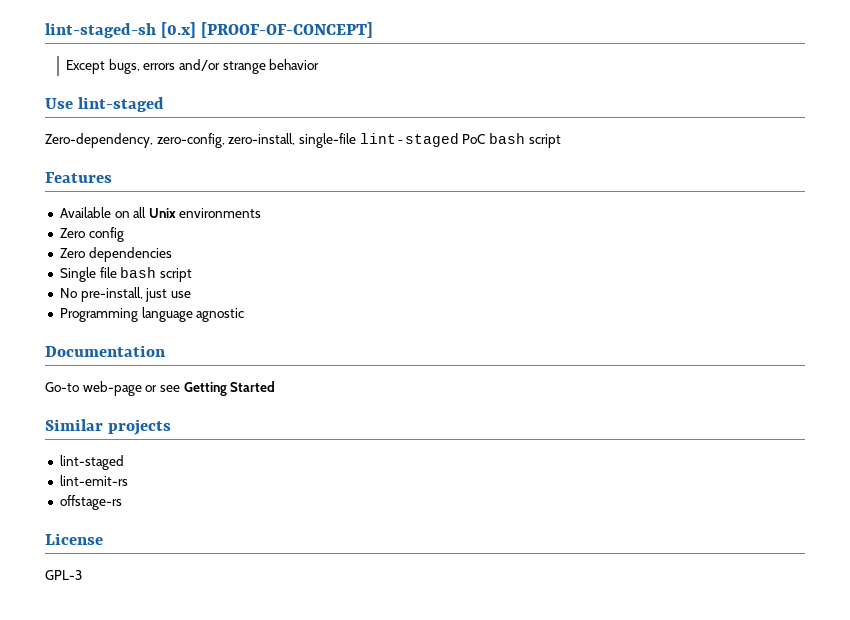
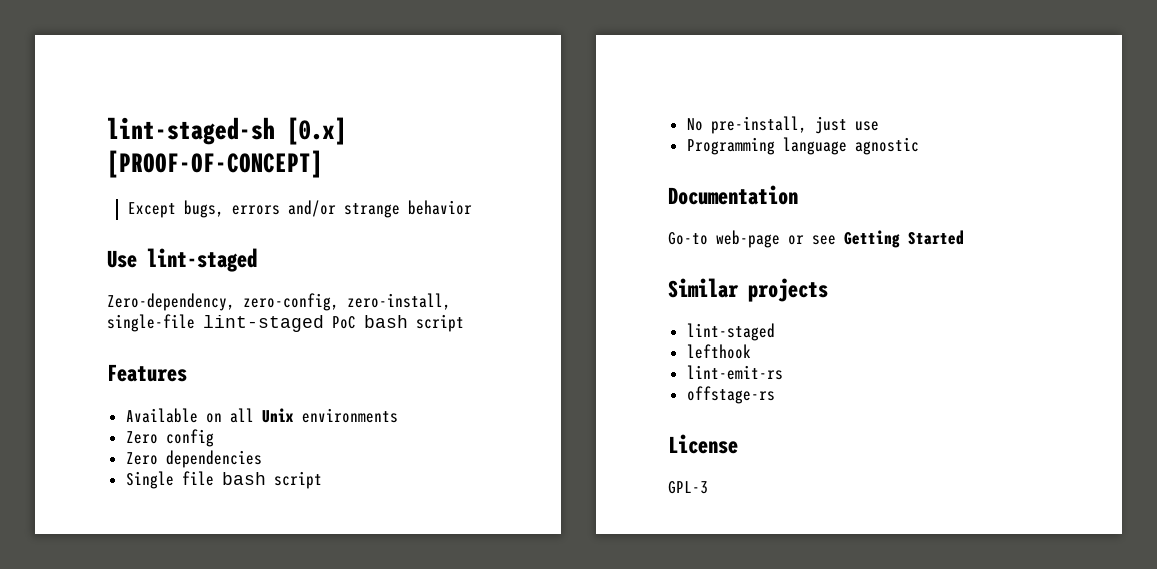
+ lefthook

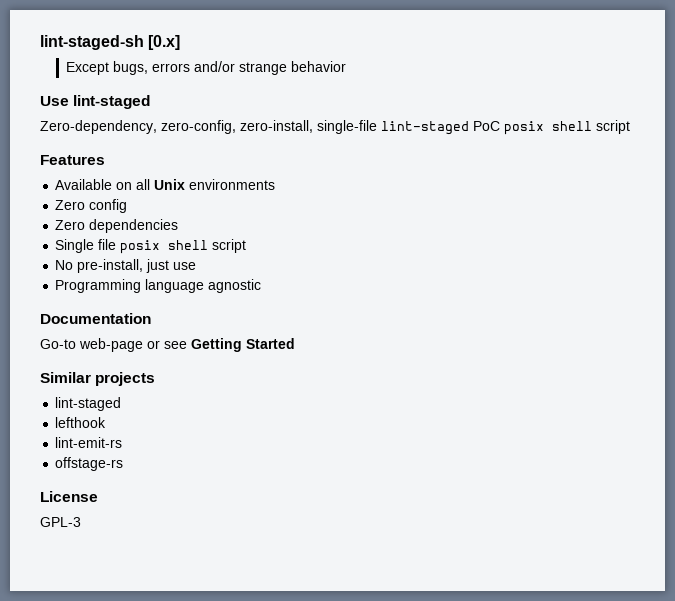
- lint-staged-sh [0.x] [PROOF-OF-CONCEPT]
+ lint-staged-sh [0.x]
- Zero-dependency, zero-config, zero-install, single-file lint-staged PoC bash script
+ Zero-dependency, zero-config, zero-install, single-file lint-staged PoC posix shell script
- Single file bash script
+ Single file posix shell script

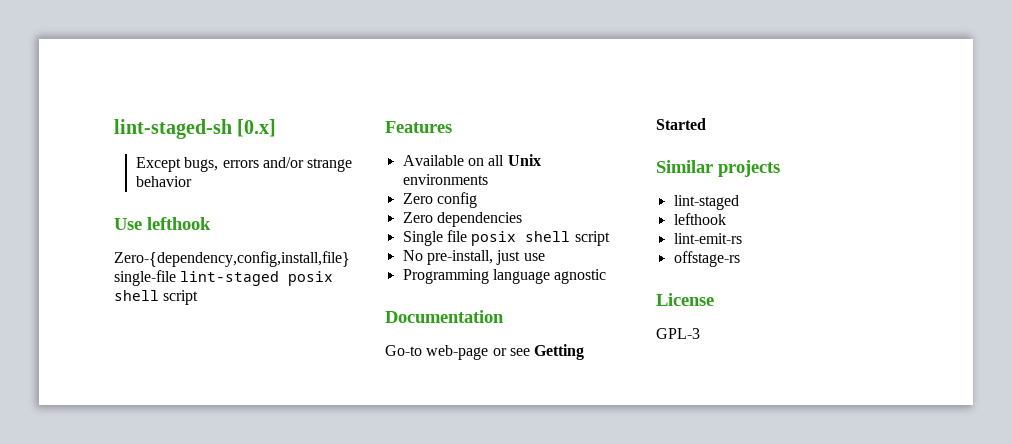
- Use lint-staged
- Zero-dependency, zero-config, zero-install, single-file lint-staged PoC posix shell script
+ Use lefthook
+ Zero-{dependency,config,install,file} single-file lint-staged posix shell script

